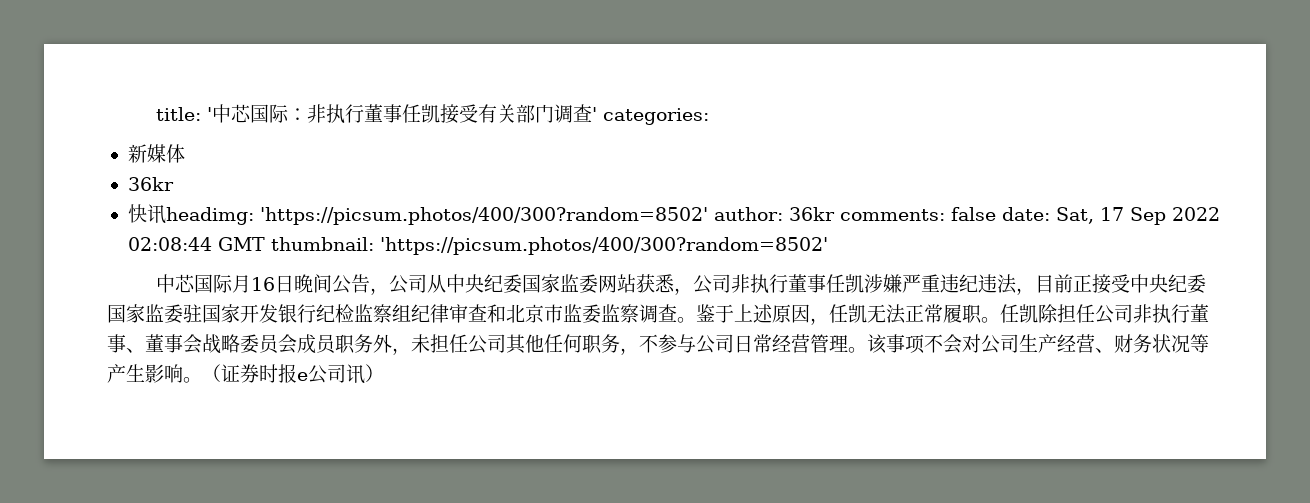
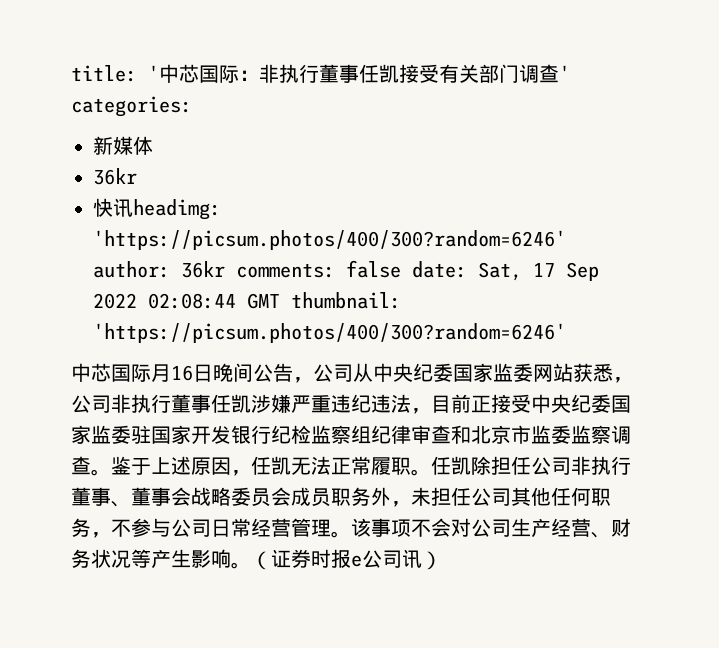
- 快讯headimg: 'https://picsum.photos/400/300?random=8502' author: 36kr comments: false date: Sat, 17 Sep 2022 02:08:44 GMT thumbnail: 'https://picsum.photos/400/300?random=8502'
+ 快讯headimg: 'https://picsum.photos/400/300?random=6246' author: 36kr comments: false date: Sat, 17 Sep 2022 02:08:44 GMT thumbnail: 'https://picsum.photos/400/300?random=6246'

